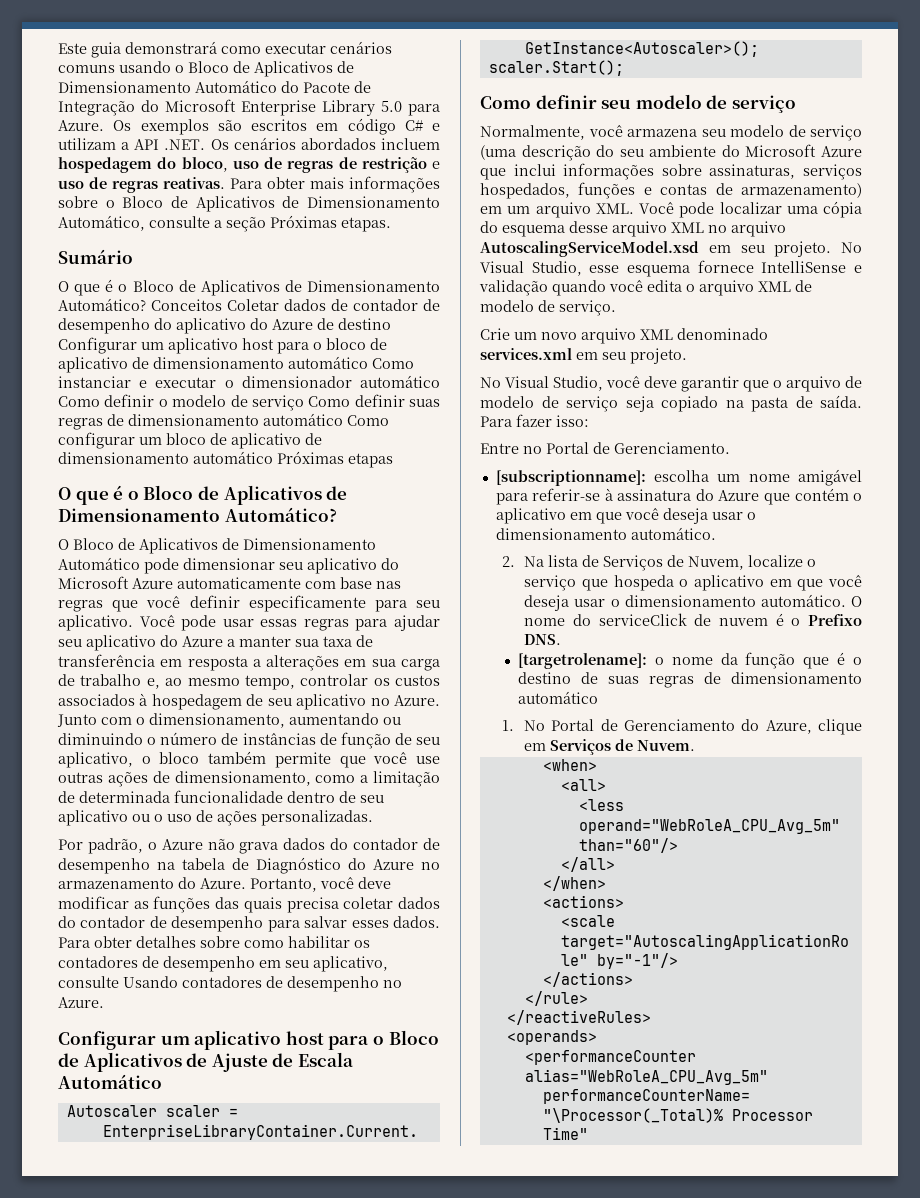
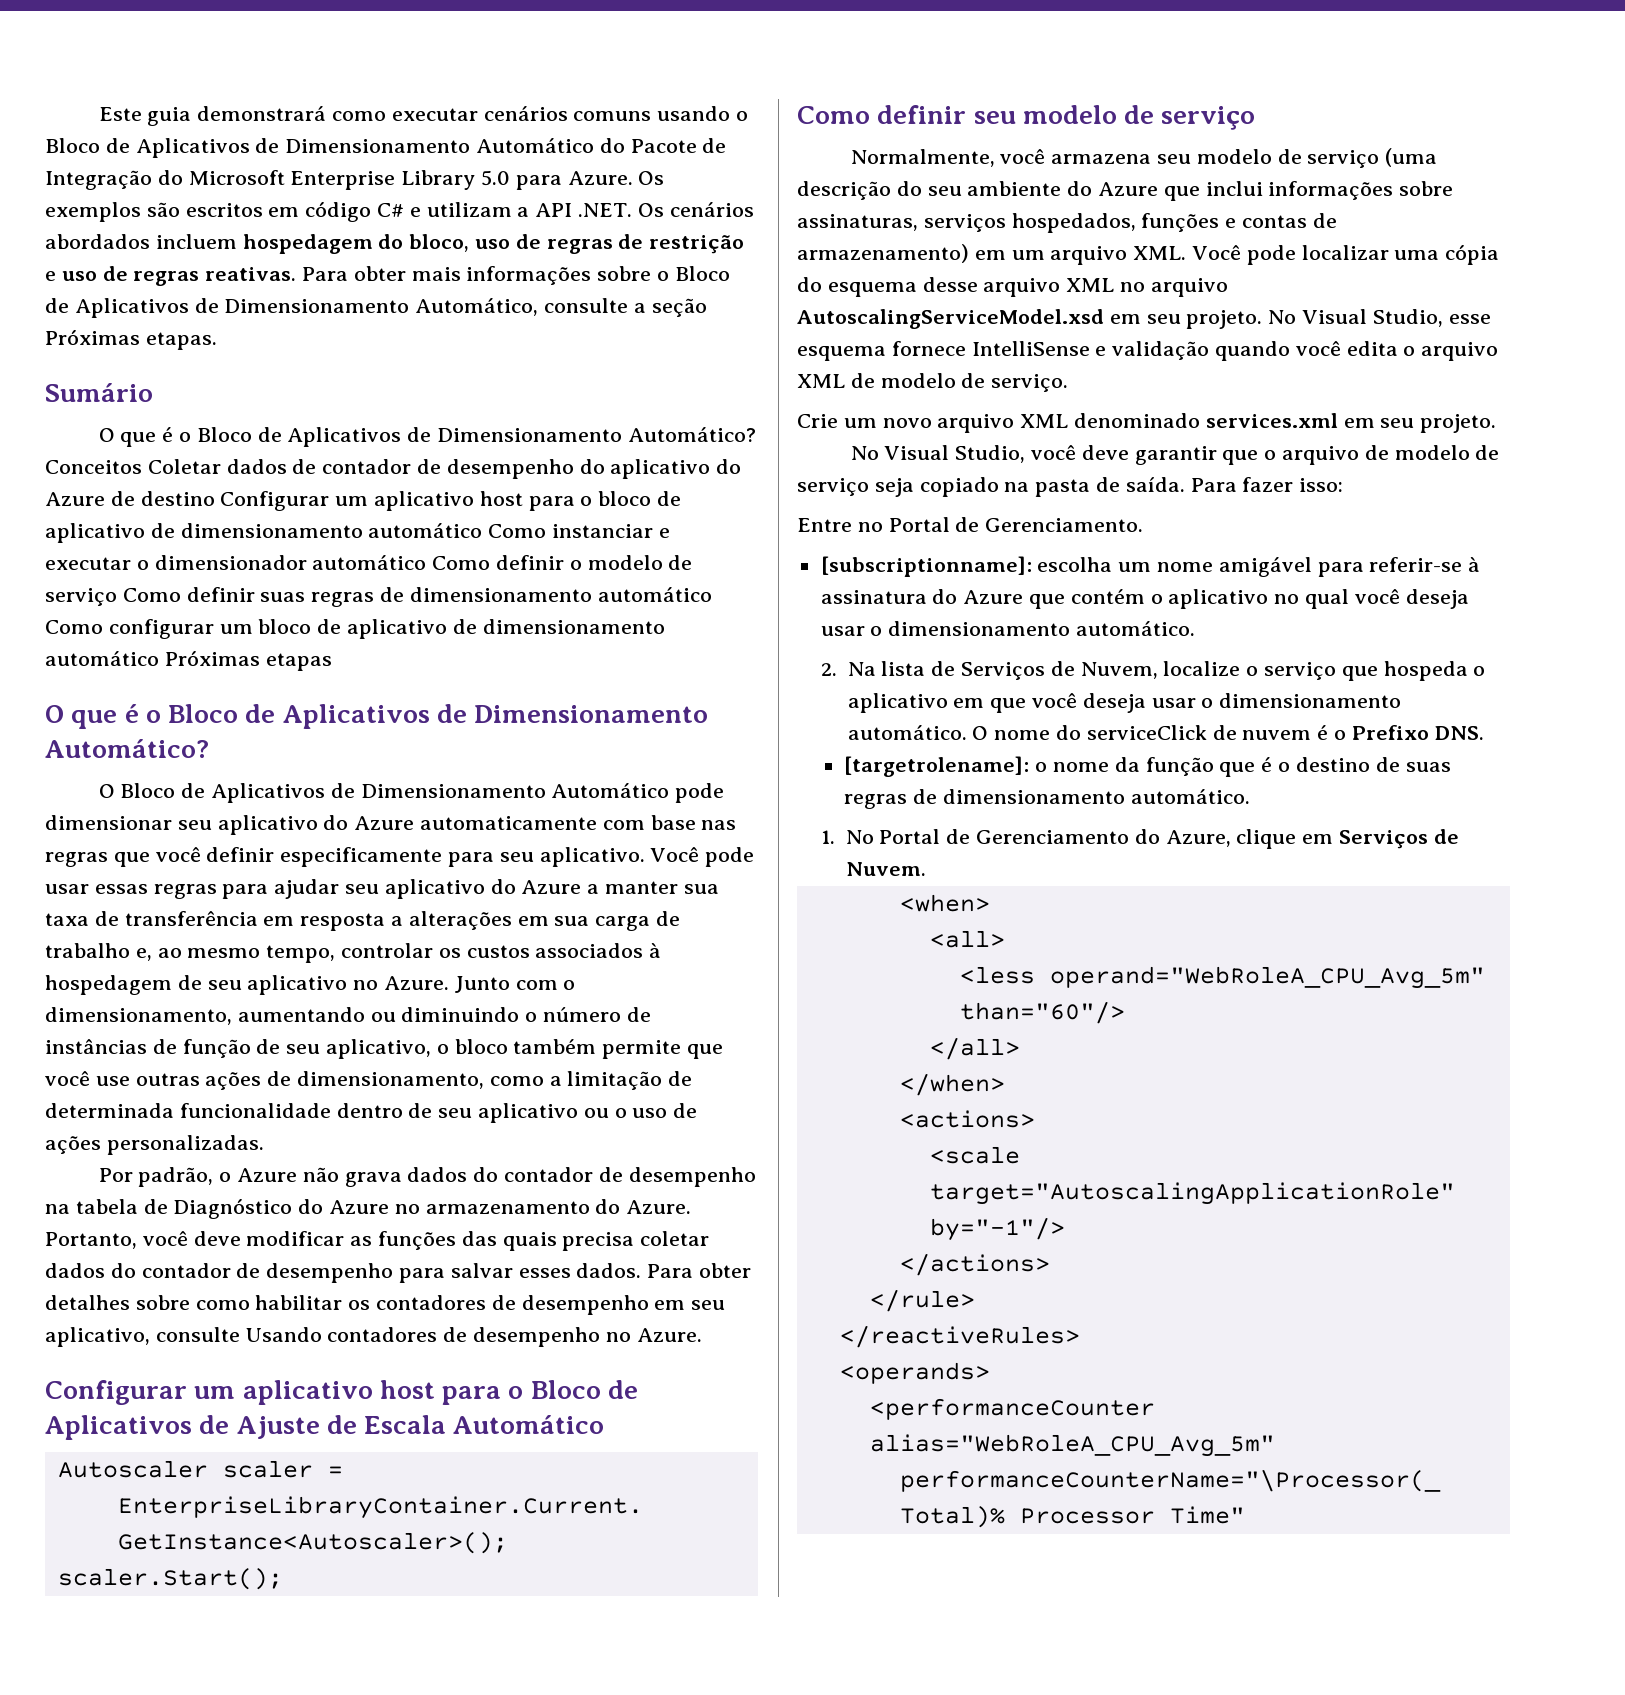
- O Bloco de Aplicativos de Dimensionamento Automático pode dimensionar seu aplicativo do Microsoft Azure automaticamente com base nas regras que você definir especificamente para seu aplicativo.
+ O Bloco de Aplicativos de Dimensionamento Automático pode dimensionar seu aplicativo do Azure automaticamente com base nas regras que você definir especificamente para seu aplicativo.
- Normalmente, você armazena seu modelo de serviço (uma descrição do seu ambiente do Microsoft Azure que inclui informações sobre assinaturas, serviços hospedados, funções e contas de armazenamento) em um arquivo XML. Você pode localizar uma cópia do esquema desse arquivo XML no arquivo AutoscalingServiceModel.xsd em seu projeto.
+ Normalmente, você armazena seu modelo de serviço (uma descrição do seu ambiente do Azure que inclui informações sobre assinaturas, serviços hospedados, funções e contas de armazenamento) em um arquivo XML. Você pode localizar uma cópia do esquema desse arquivo XML no arquivo AutoscalingServiceModel.xsd em seu projeto.
- [subscriptionname]: escolha um nome amigável para referir-se à assinatura do Azure que contém o aplicativo em que você deseja usar o dimensionamento automático.
+ [subscriptionname]: escolha um nome amigável para referir-se à assinatura do Azure que contém o aplicativo no qual você deseja usar o dimensionamento automático.
- [targetrolename]: o nome da função que é o destino de suas regras de dimensionamento automático
+ [targetrolename]: o nome da função que é o destino de suas regras de dimensionamento automático.

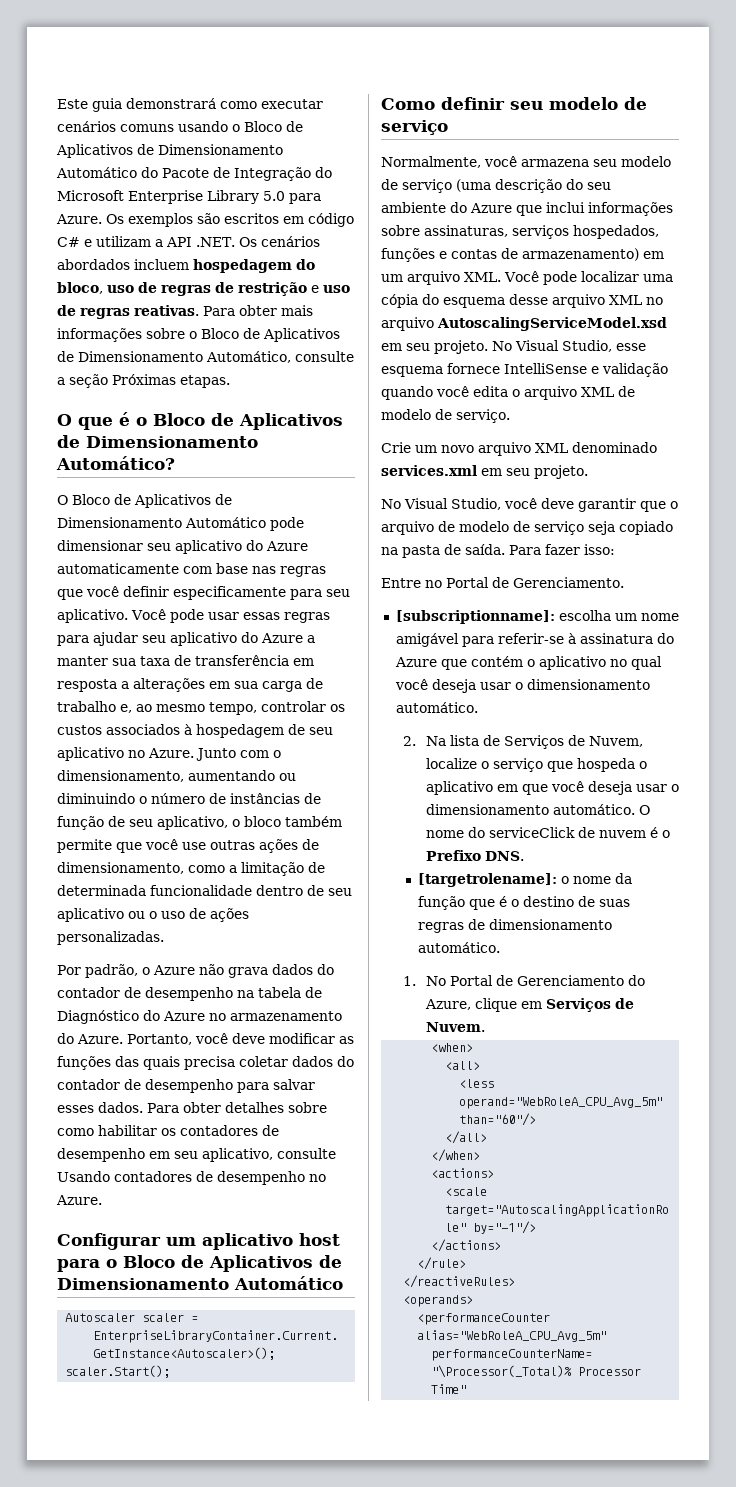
- Sumário
- O que é o Bloco de Aplicativos de Dimensionamento Automático? Conceitos Coletar dados de contador de desempenho do aplicativo do Azure de destino Configurar um aplicativo host para o bloco de aplicativo de dimensionamento automático Como instanciar e executar o dimensionador automático Como definir o modelo de serviço Como definir suas regras de dimensionamento automático Como configurar um bloco de aplicativo de dimensionamento automático Próximas etapas
- Configurar um aplicativo host para o Bloco de Aplicativos de Ajuste de Escala Automático
+ Configurar um aplicativo host para o Bloco de Aplicativos de Dimensionamento Automático

